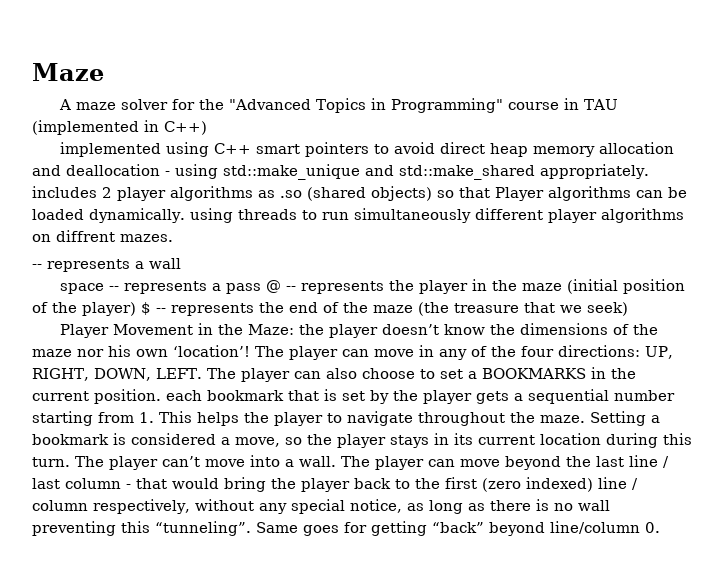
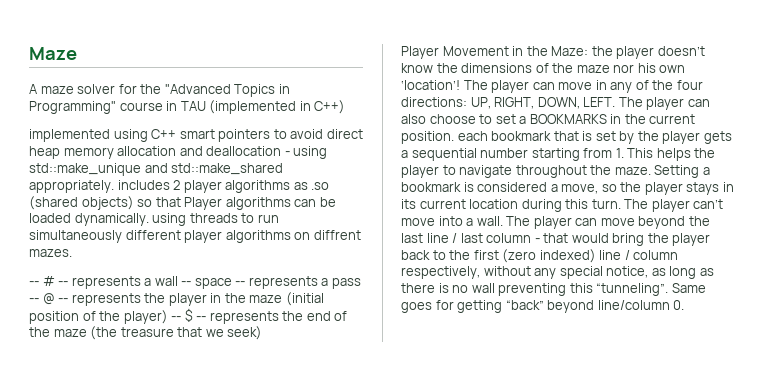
- -- represents a wall
- space -- represents a pass @ -- represents the player in the maze (initial position of the player) $ -- represents the end of the maze (the treasure that we seek)
+ -- # -- represents a wall -- space -- represents a pass -- @ -- represents the player in the maze (initial position of the player) -- $ -- represents the end of the maze (the treasure that we seek)

